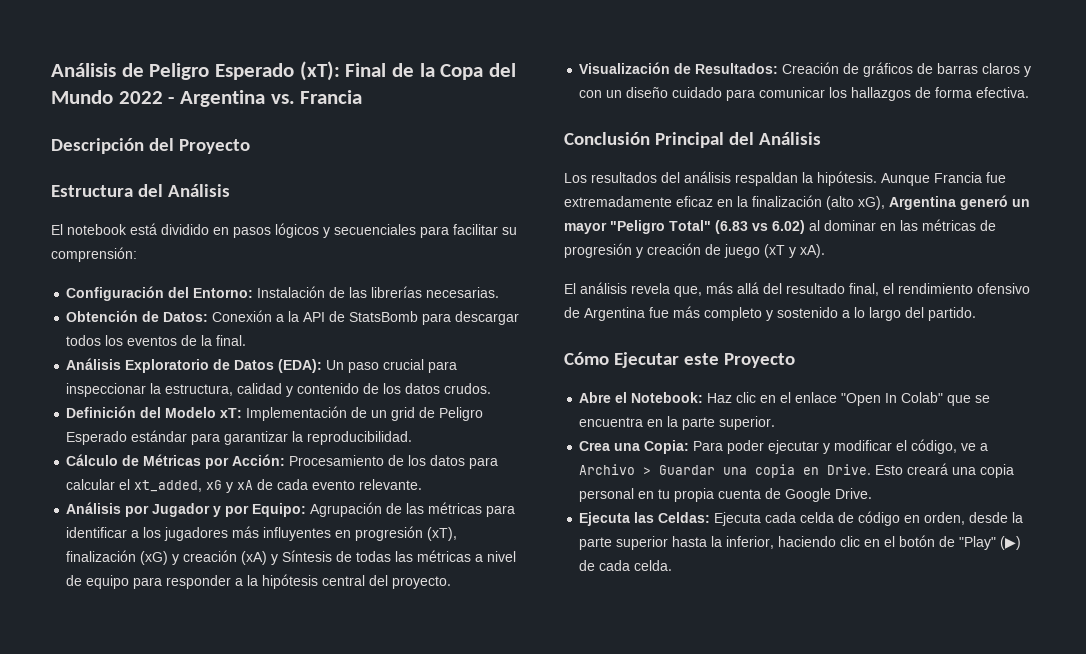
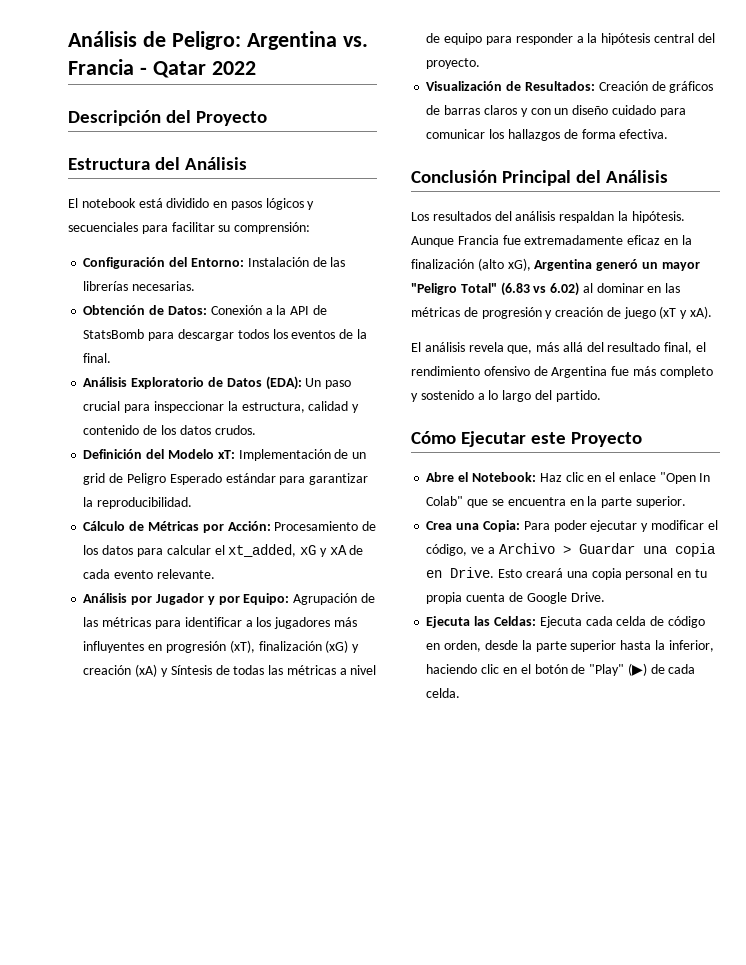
- Análisis de Peligro Esperado (xT): Final de la Copa del Mundo 2022 - Argentina vs. Francia
+ Análisis de Peligro: Argentina vs. Francia - Qatar 2022

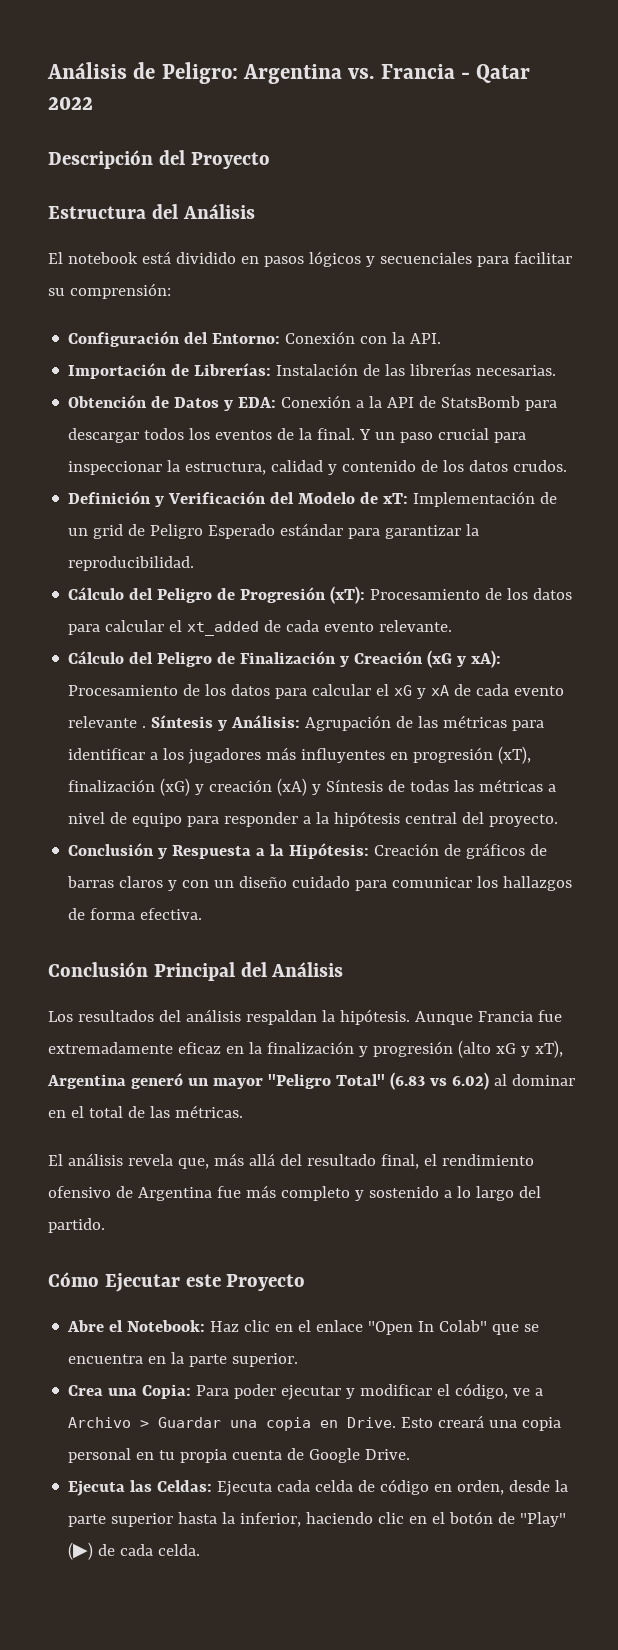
- Configuración del Entorno: Instalación de las librerías necesarias.
+ Configuración del Entorno: Conexión con la API.
+ Importación de Librerías: Instalación de las librerías necesarias.
- Obtención de Datos: Conexión a la API de StatsBomb para descargar todos los eventos de la final.
- Análisis Exploratorio de Datos (EDA): Un paso crucial para inspeccionar la estructura, calidad y contenido de los datos crudos.
+ Obtención de Datos y EDA: Conexión a la API de StatsBomb para descargar todos los eventos de la final. Y un paso crucial para inspeccionar la estructura, calidad y contenido de los datos crudos.
- Definición del Modelo xT: Implementación de un grid de Peligro Esperado estándar para garantizar la reproducibilidad.
+ Definición y Verificación del Modelo de xT: Implementación de un grid de Peligro Esperado estándar para garantizar la reproducibilidad.
- Cálculo de Métricas por Acción: Procesamiento de los datos para calcular el xt_added, xG y xA de cada evento relevante.
- Análisis por Jugador y por Equipo: Agrupación de las métricas para identificar a los jugadores más influyentes en progresión (xT), finalización (xG) y creación (xA) y Síntesis de todas las métricas a nivel de equipo para responder a la hipótesis central del proyecto.
+ Cálculo del Peligro de Progresión (xT): Procesamiento de los datos para calcular el xt_added de cada evento relevante.
+ Cálculo del Peligro de Finalización y Creación (xG y xA): Procesamiento de los datos para calcular el xG y xA de cada evento relevante . Síntesis y Análisis: Agrupación de las métricas para identificar a los jugadores más influyentes en progresión (xT), finalización (xG) y creación (xA) y Síntesis de todas las métricas a nivel de equipo para responder a la hipótesis central del proyecto.
- Visualización de Resultados: Creación de gráficos de barras claros y con un diseño cuidado para comunicar los hallazgos de forma efectiva.
+ Conclusión y Respuesta a la Hipótesis: Creación de gráficos de barras claros y con un diseño cuidado para comunicar los hallazgos de forma efectiva.
- Aunque Francia fue extremadamente eficaz en la finalización (alto xG), Argentina generó un mayor "Peligro Total" (6.83 vs 6.02) al dominar en las métricas de progresión y creación de juego (xT y xA).
+ Aunque Francia fue extremadamente eficaz en la finalización y progresión (alto xG y xT), Argentina generó un mayor "Peligro Total" (6.83 vs 6.02) al dominar en el total de las métricas.

